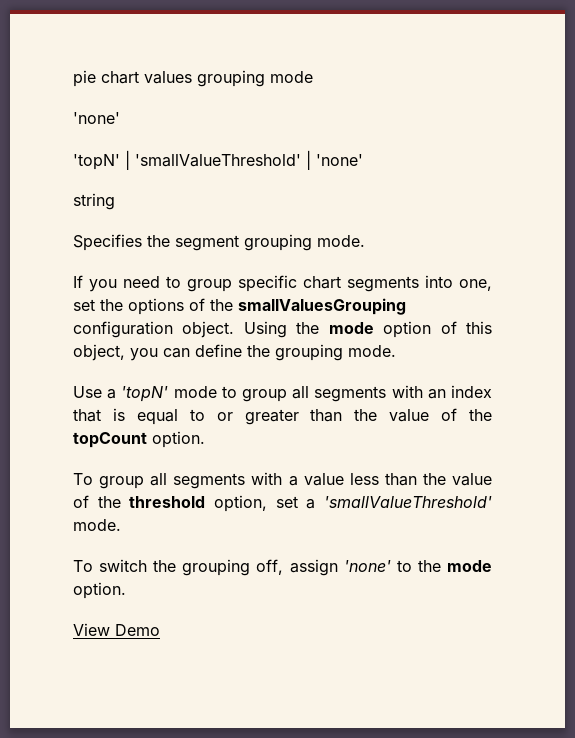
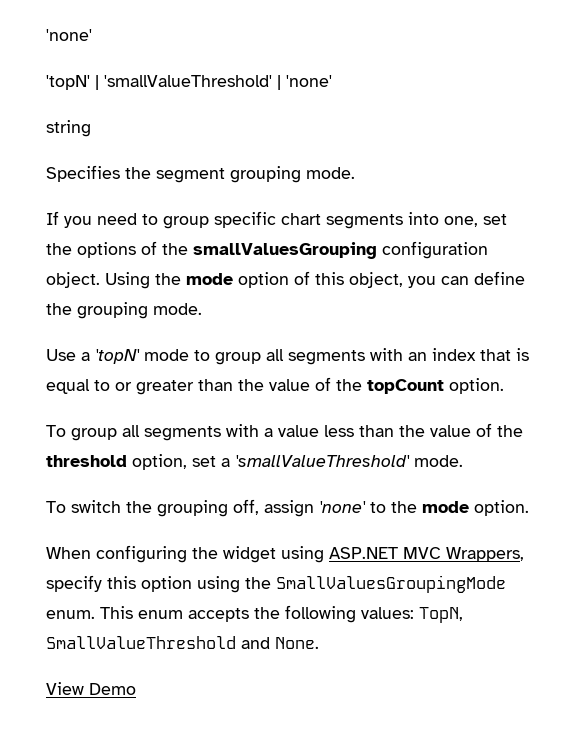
- pie chart values grouping mode
+ When configuring the widget using ASP.NET MVC Wrappers, specify this option using the SmallValuesGroupingMode enum. This enum accepts the following values: TopN, SmallValueThreshold and None.

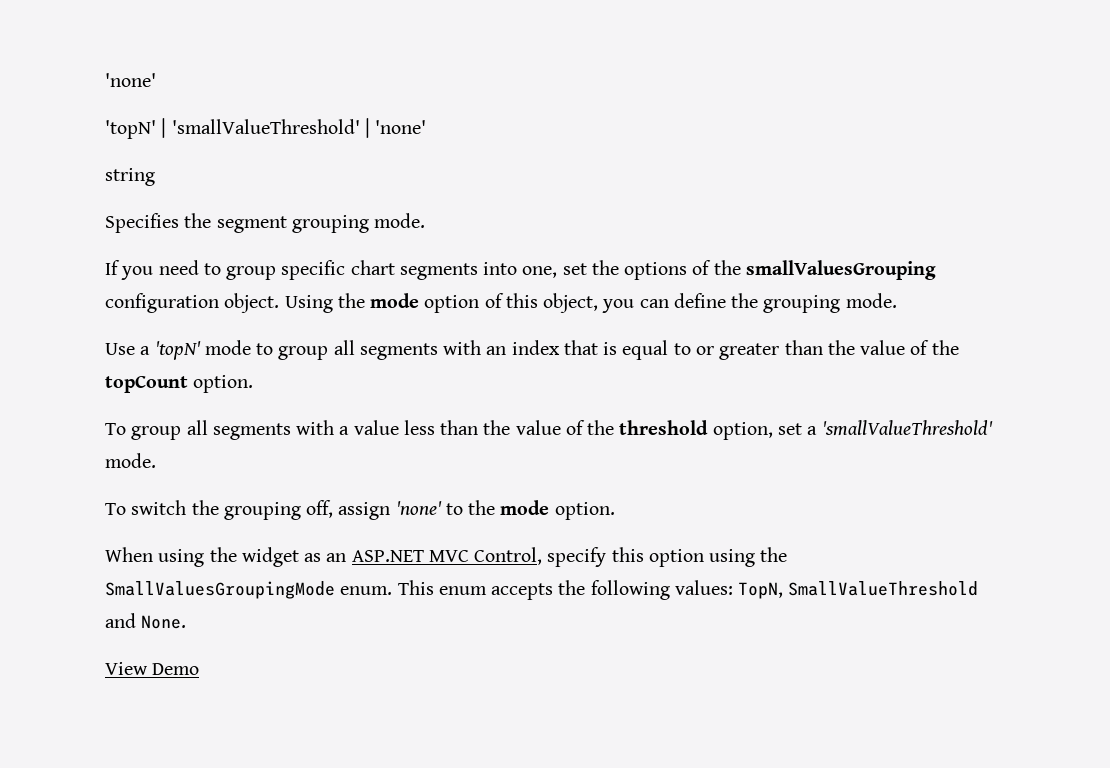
- When configuring the widget using ASP.NET MVC Wrappers, specify this option using the SmallValuesGroupingMode enum.
+ When using the widget as an ASP.NET MVC Control, specify this option using the SmallValuesGroupingMode enum.

